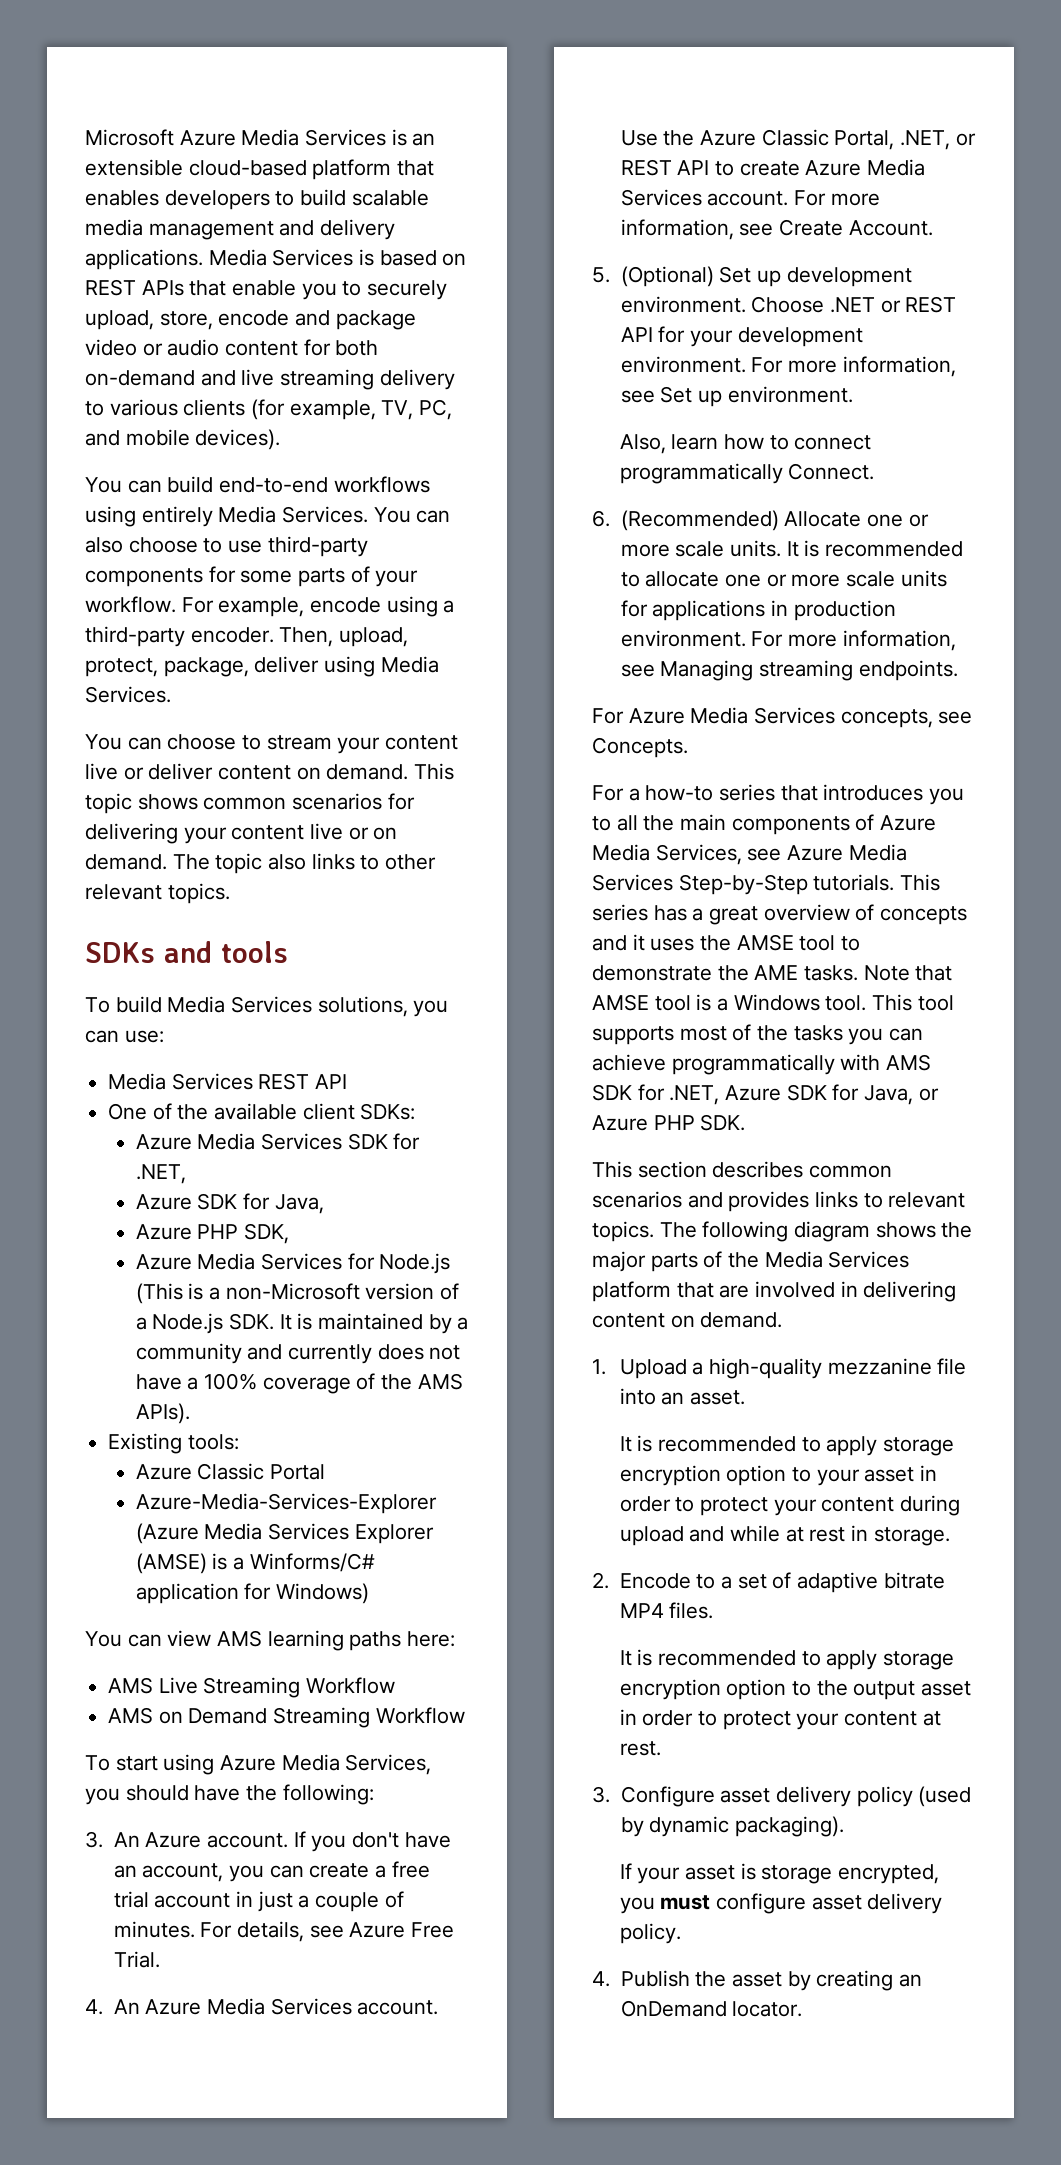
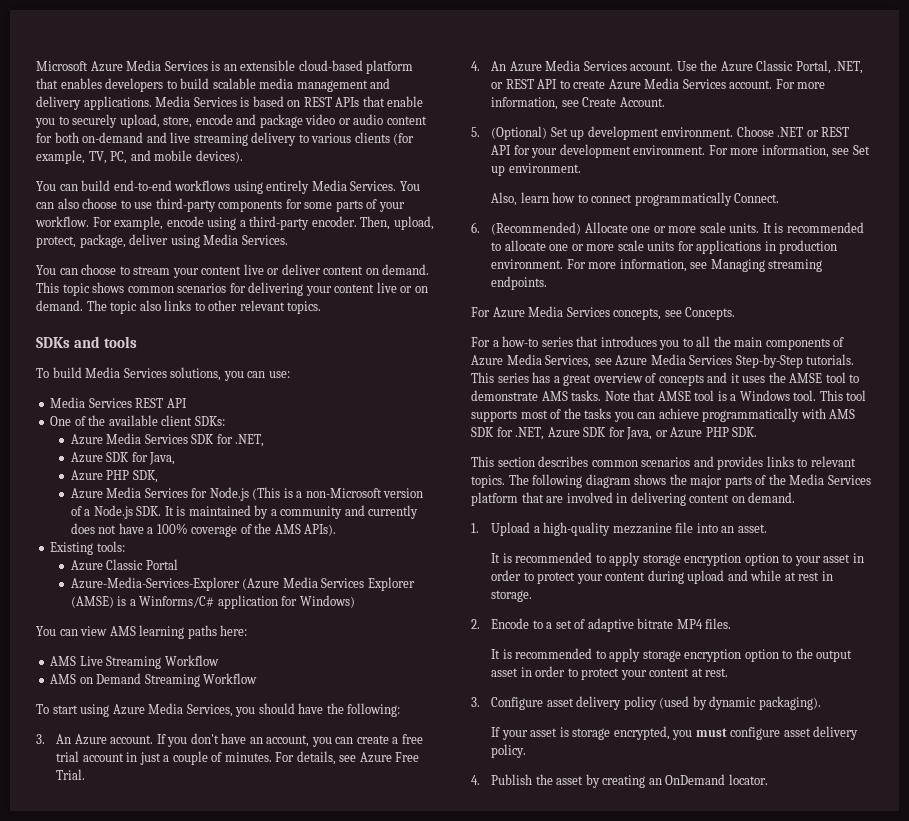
- This series has a great overview of concepts and it uses the AMSE tool to demonstrate the AME tasks.
+ This series has a great overview of concepts and it uses the AMSE tool to demonstrate AMS tasks.

